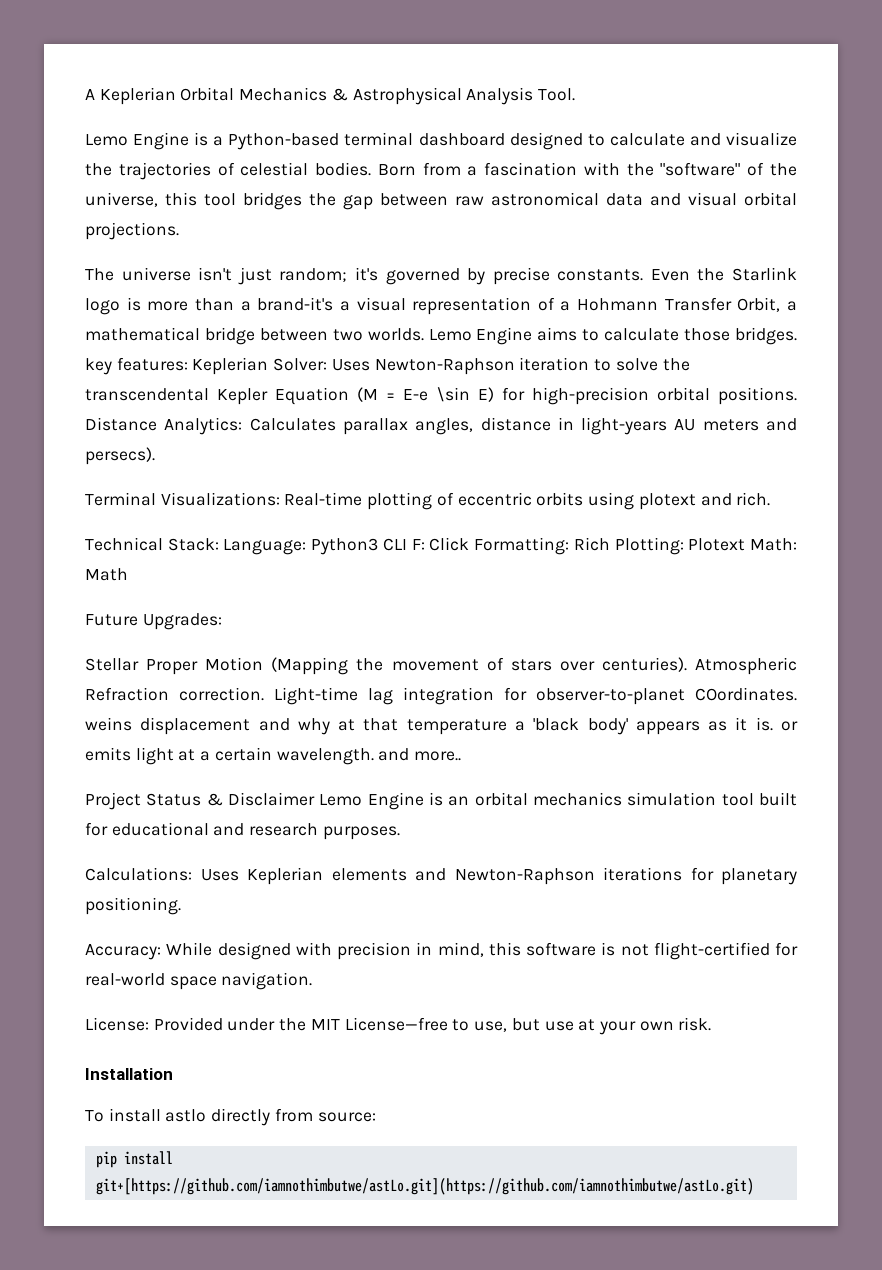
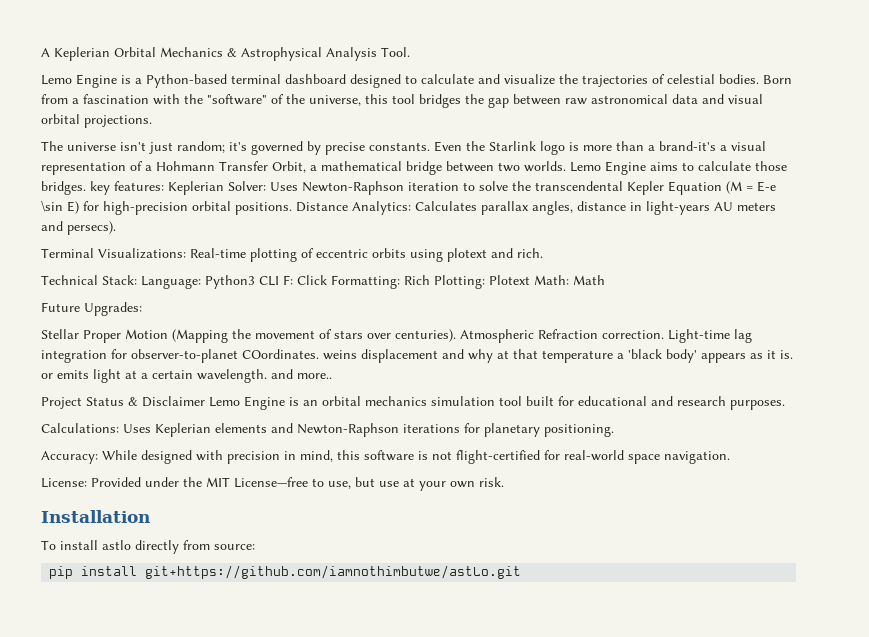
- pip install git+[https://github.com/iamnothimbutwe/astLo.git](https://github.com/iamnothimbutwe/astLo.git)
+ pip install git+https://github.com/iamnothimbutwe/astLo.git

